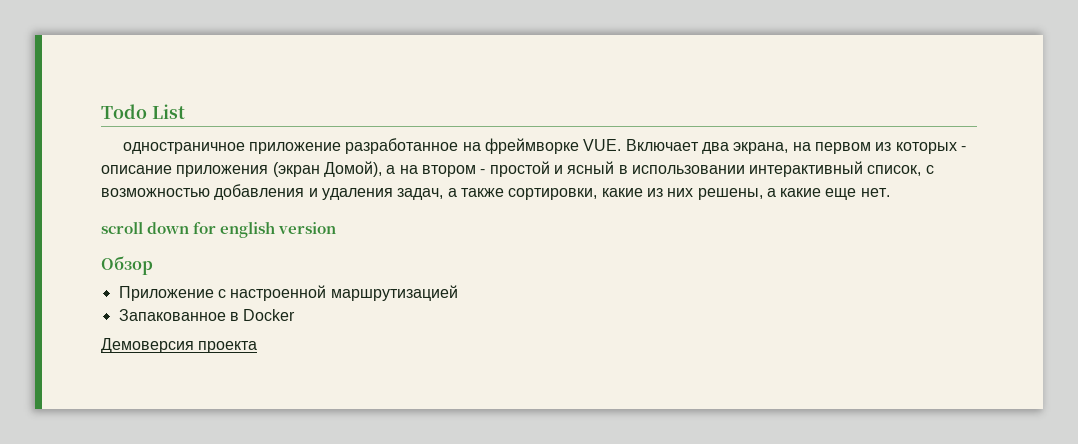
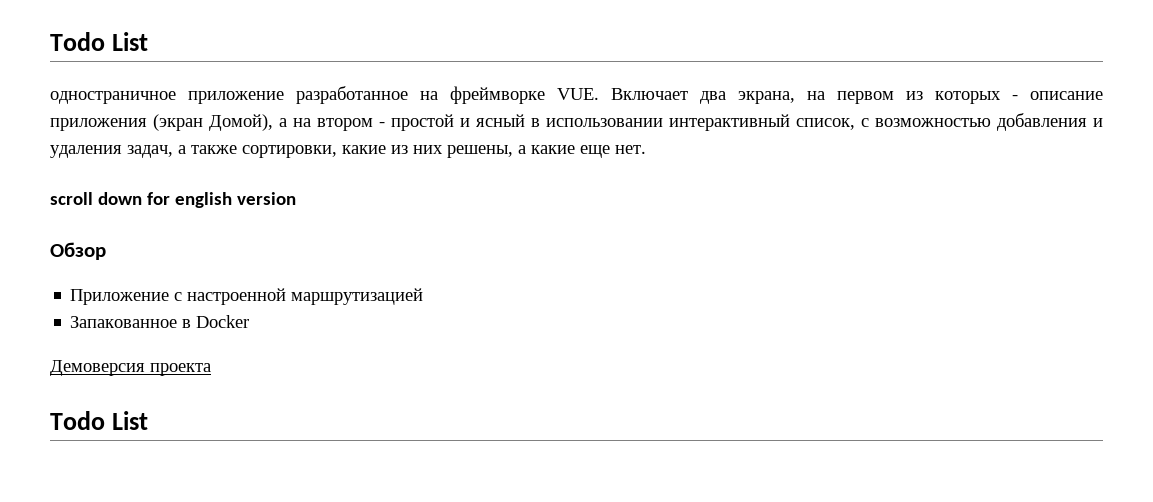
  Демоверсия проекта
+ Todo List

